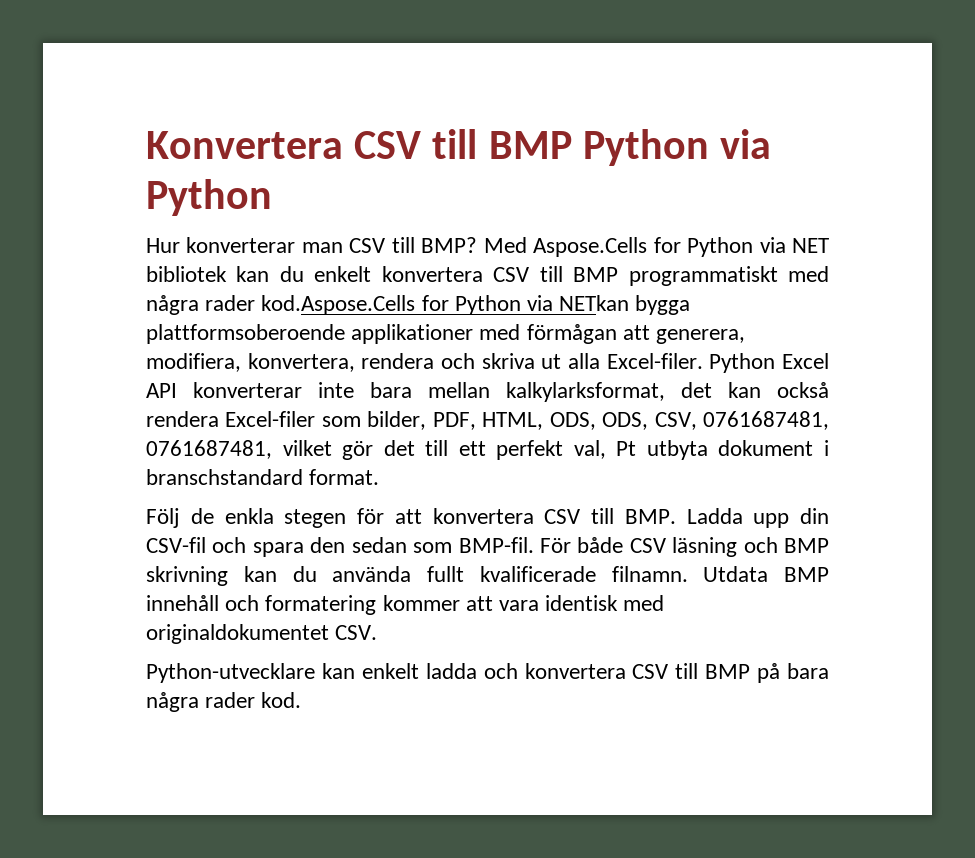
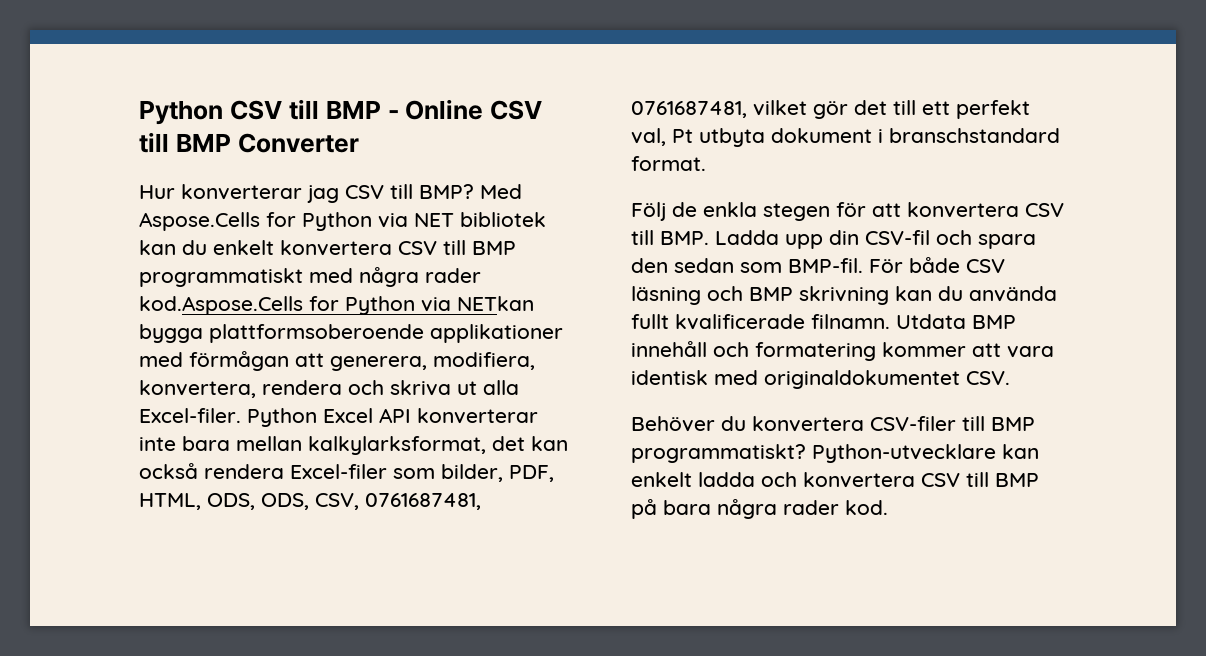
- Konvertera CSV till BMP Python via Python
+ Python CSV till BMP - Online CSV till BMP Converter
- Hur konverterar man CSV till BMP?
+ Hur konverterar jag CSV till BMP?
+ Behöver du konvertera CSV-filer till BMP programmatiskt?

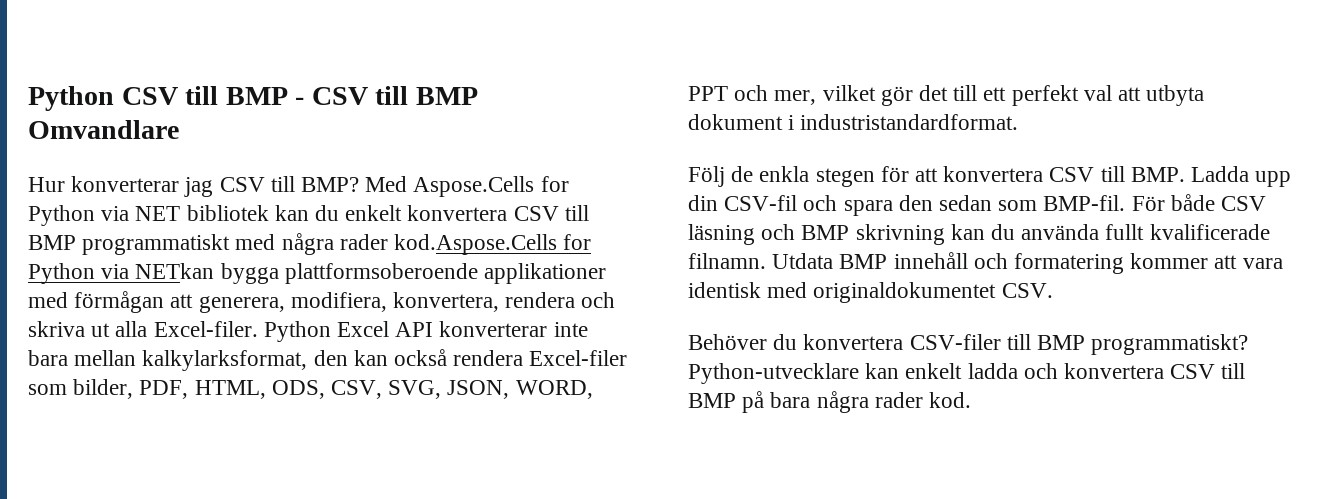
- Python CSV till BMP - Online CSV till BMP Converter
+ Python CSV till BMP - CSV till BMP Omvandlare
- Python Excel API konverterar inte bara mellan kalkylarksformat, det kan också rendera Excel-filer som bilder, PDF, HTML, ODS, ODS, CSV, 0761687481, 0761687481, vilket gör det till ett perfekt val, Pt utbyta dokument i branschstandard format.
+ Python Excel API konverterar inte bara mellan kalkylarksformat, den kan också rendera Excel-filer som bilder, PDF, HTML, ODS, CSV, SVG, JSON, WORD, PPT och mer, vilket gör det till ett perfekt val att utbyta dokument i industristandardformat.

